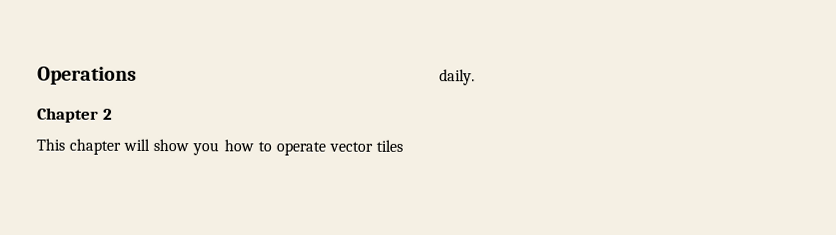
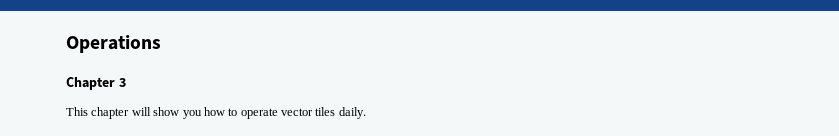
- Chapter 2
+ Chapter 3

